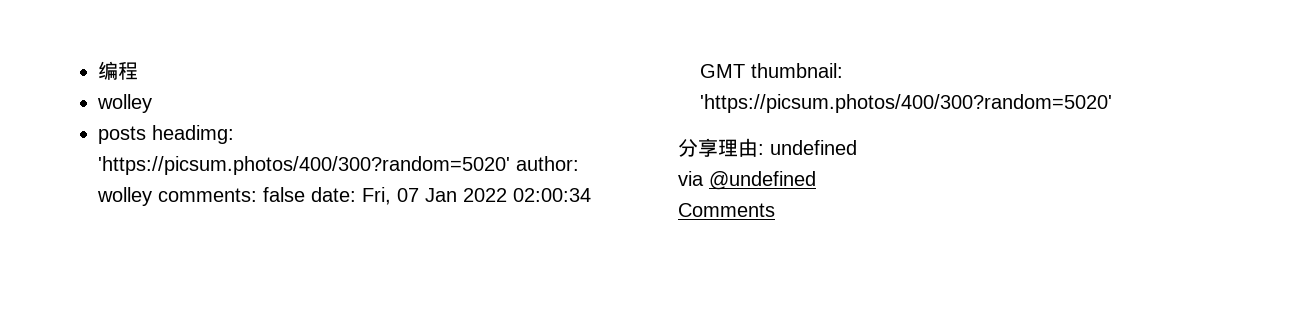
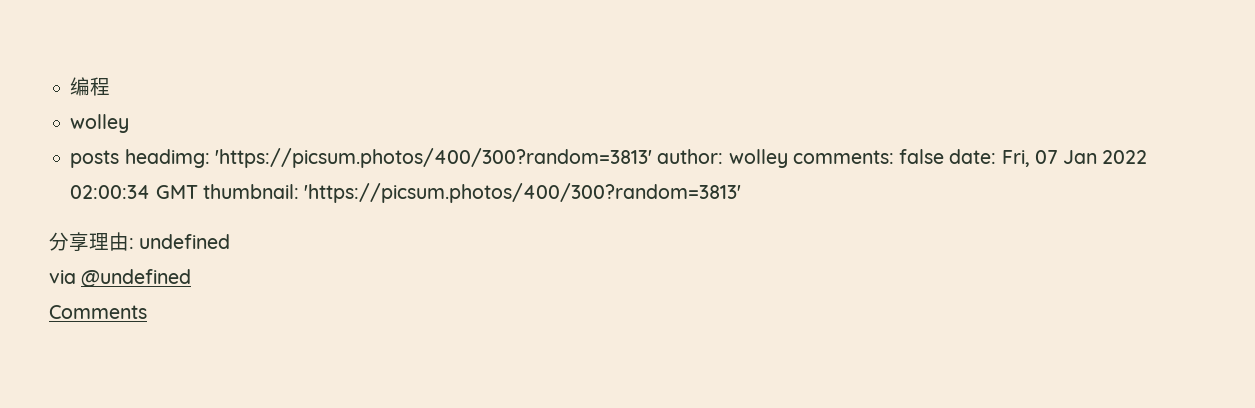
- posts headimg: 'https://picsum.photos/400/300?random=5020' author: wolley comments: false date: Fri, 07 Jan 2022 02:00:34 GMT thumbnail: 'https://picsum.photos/400/300?random=5020'
+ posts headimg: 'https://picsum.photos/400/300?random=3813' author: wolley comments: false date: Fri, 07 Jan 2022 02:00:34 GMT thumbnail: 'https://picsum.photos/400/300?random=3813'

